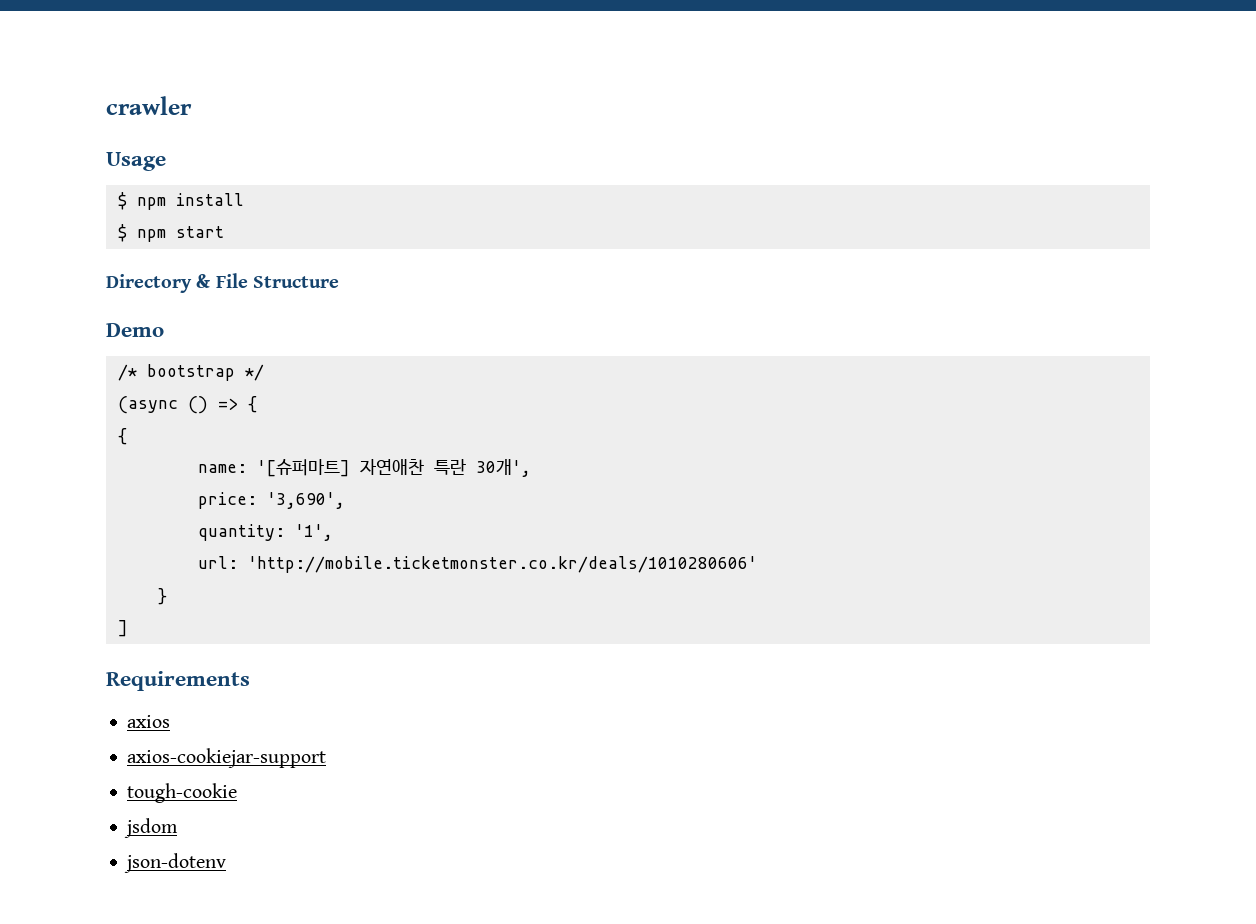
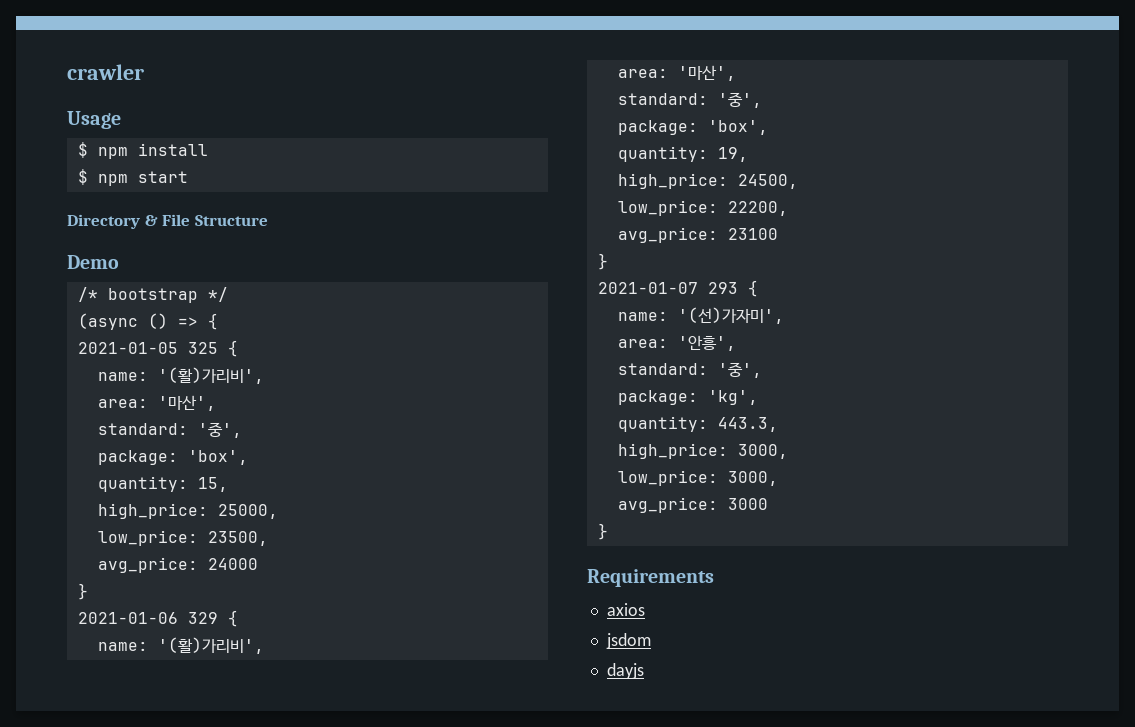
  (async () => {
- {
- name: '[슈퍼마트] 자연애찬 특란 30개',
- price: '3,690',
- quantity: '1',
- url: 'http://mobile.ticketmonster.co.kr/deals/1010280606'
+ 2021-01-05 325 {
+ name: '(활)가리비',
+ area: '마산',
+ standard: '중',
+ package: 'box',
+ quantity: 15,
+ high_price: 25000,
+ low_price: 23500,
+ avg_price: 24000
  }
- ]
+ 2021-01-06 329 {
+ name: '(활)가리비',
+ area: '마산',
+ standard: '중',
+ package: 'box',
+ quantity: 19,
+ high_price: 24500,
+ low_price: 22200,
+ avg_price: 23100
+ }
+ 2021-01-07 293 {
+ name: '(선)가자미',
+ area: '안흥',
+ standard: '중',
+ package: 'kg',
+ quantity: 443.3,
+ high_price: 3000,
+ low_price: 3000,
+ avg_price: 3000
+ }
- axios-cookiejar-support
- tough-cookie
- json-dotenv
+ dayjs

